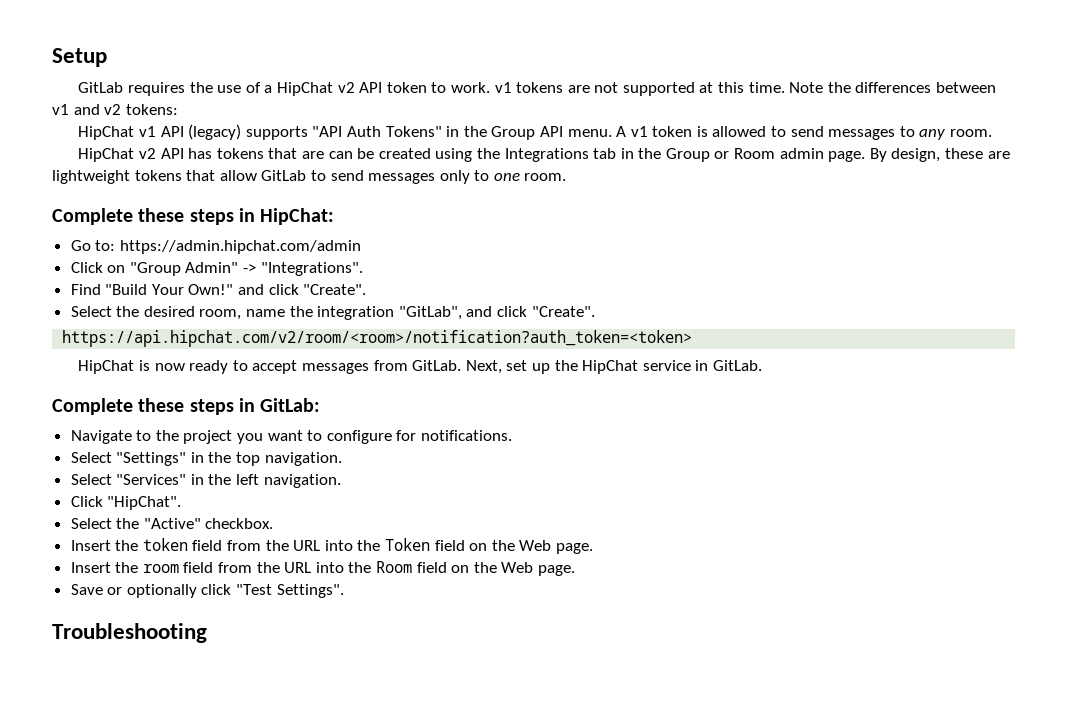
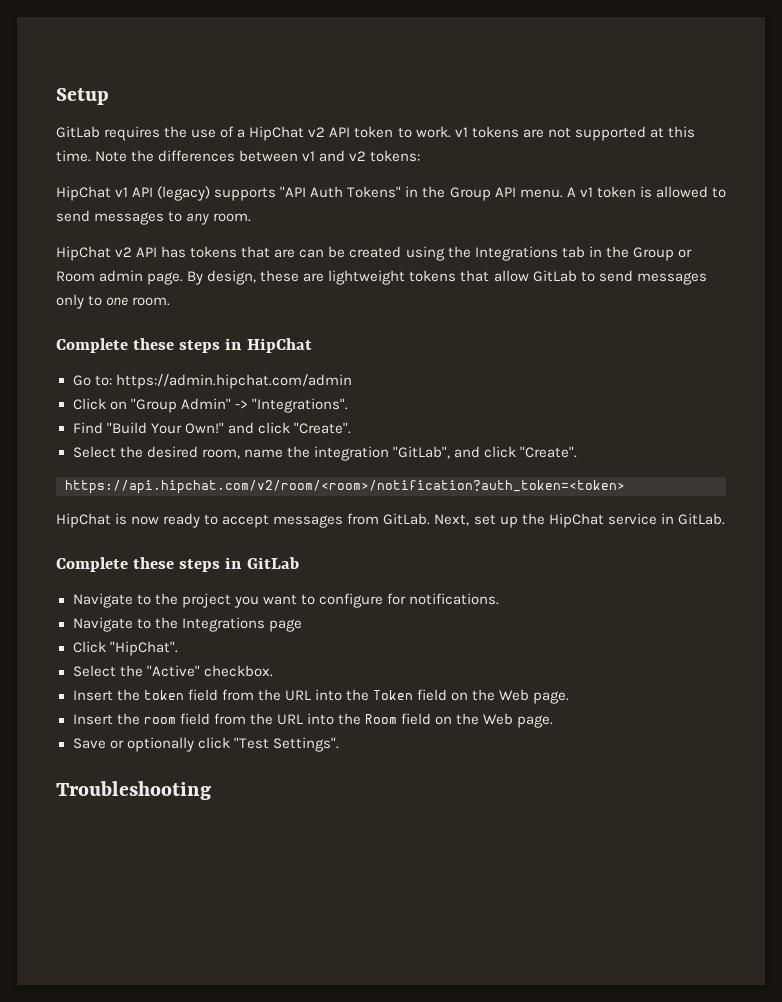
- Complete these steps in HipChat:
+ Complete these steps in HipChat
- Complete these steps in GitLab:
+ Complete these steps in GitLab
- Select "Settings" in the top navigation.
- Select "Services" in the left navigation.
+ Navigate to the Integrations page

